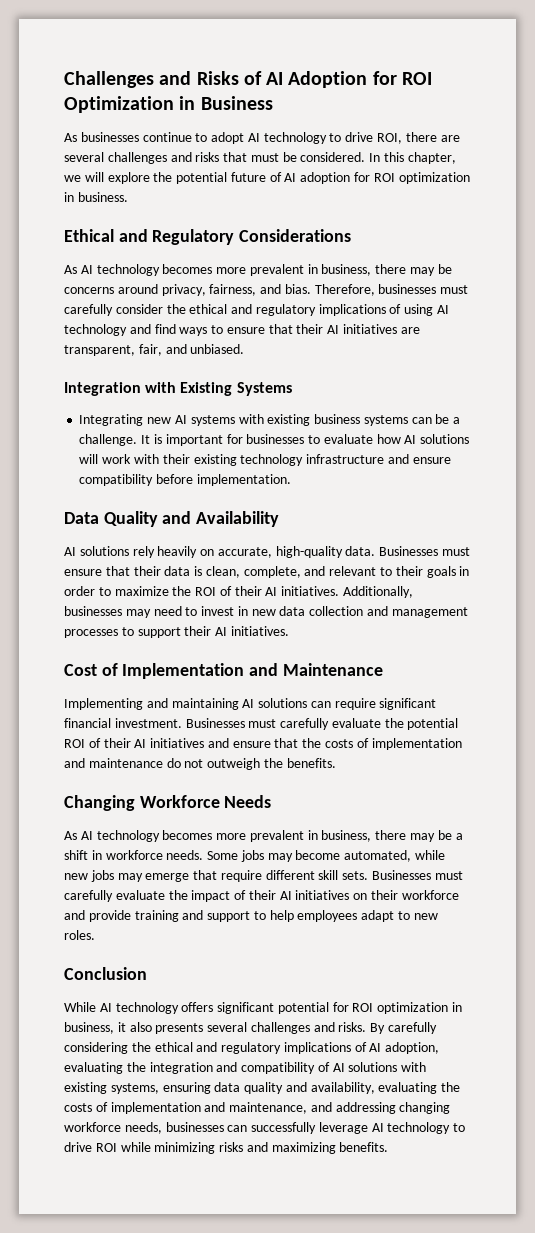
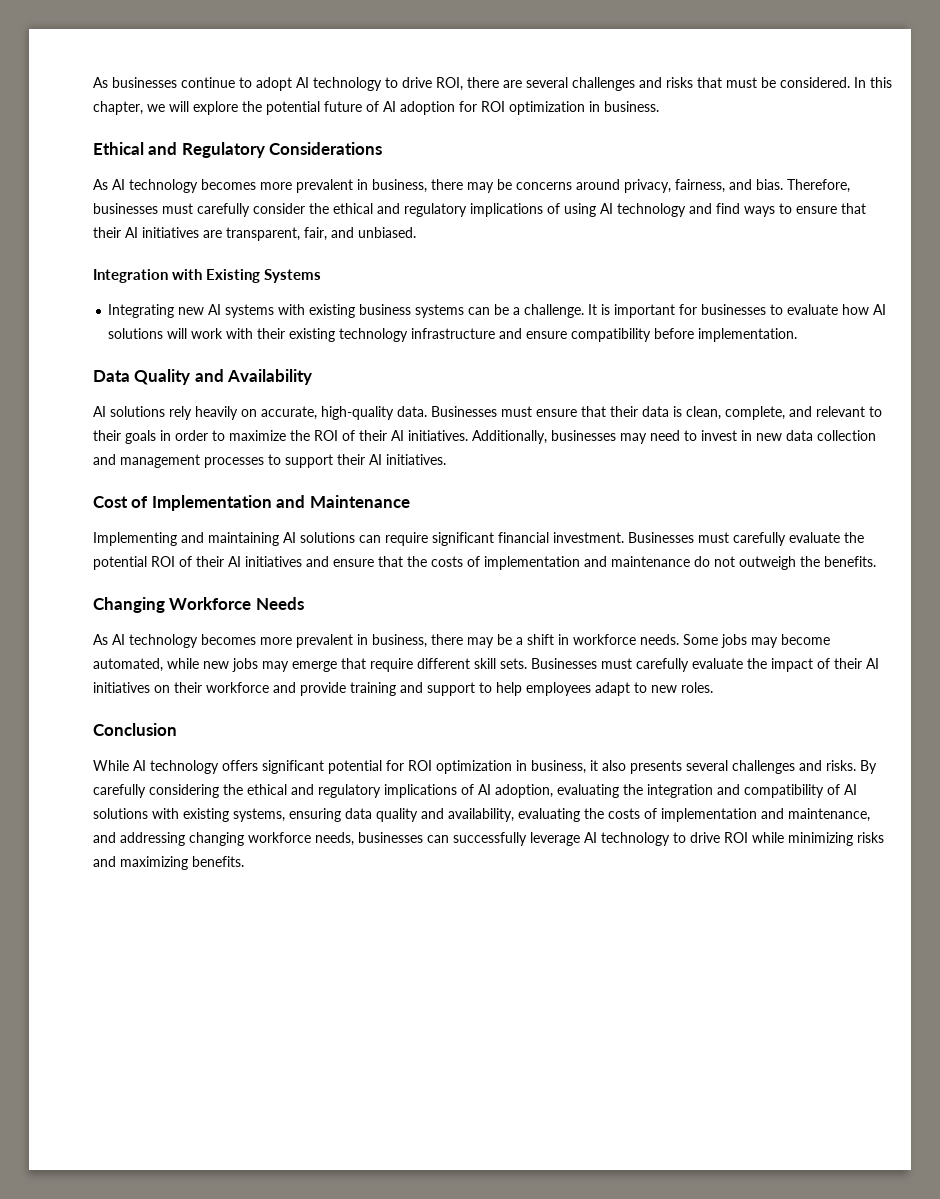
- Challenges and Risks of AI Adoption for ROI Optimization in Business

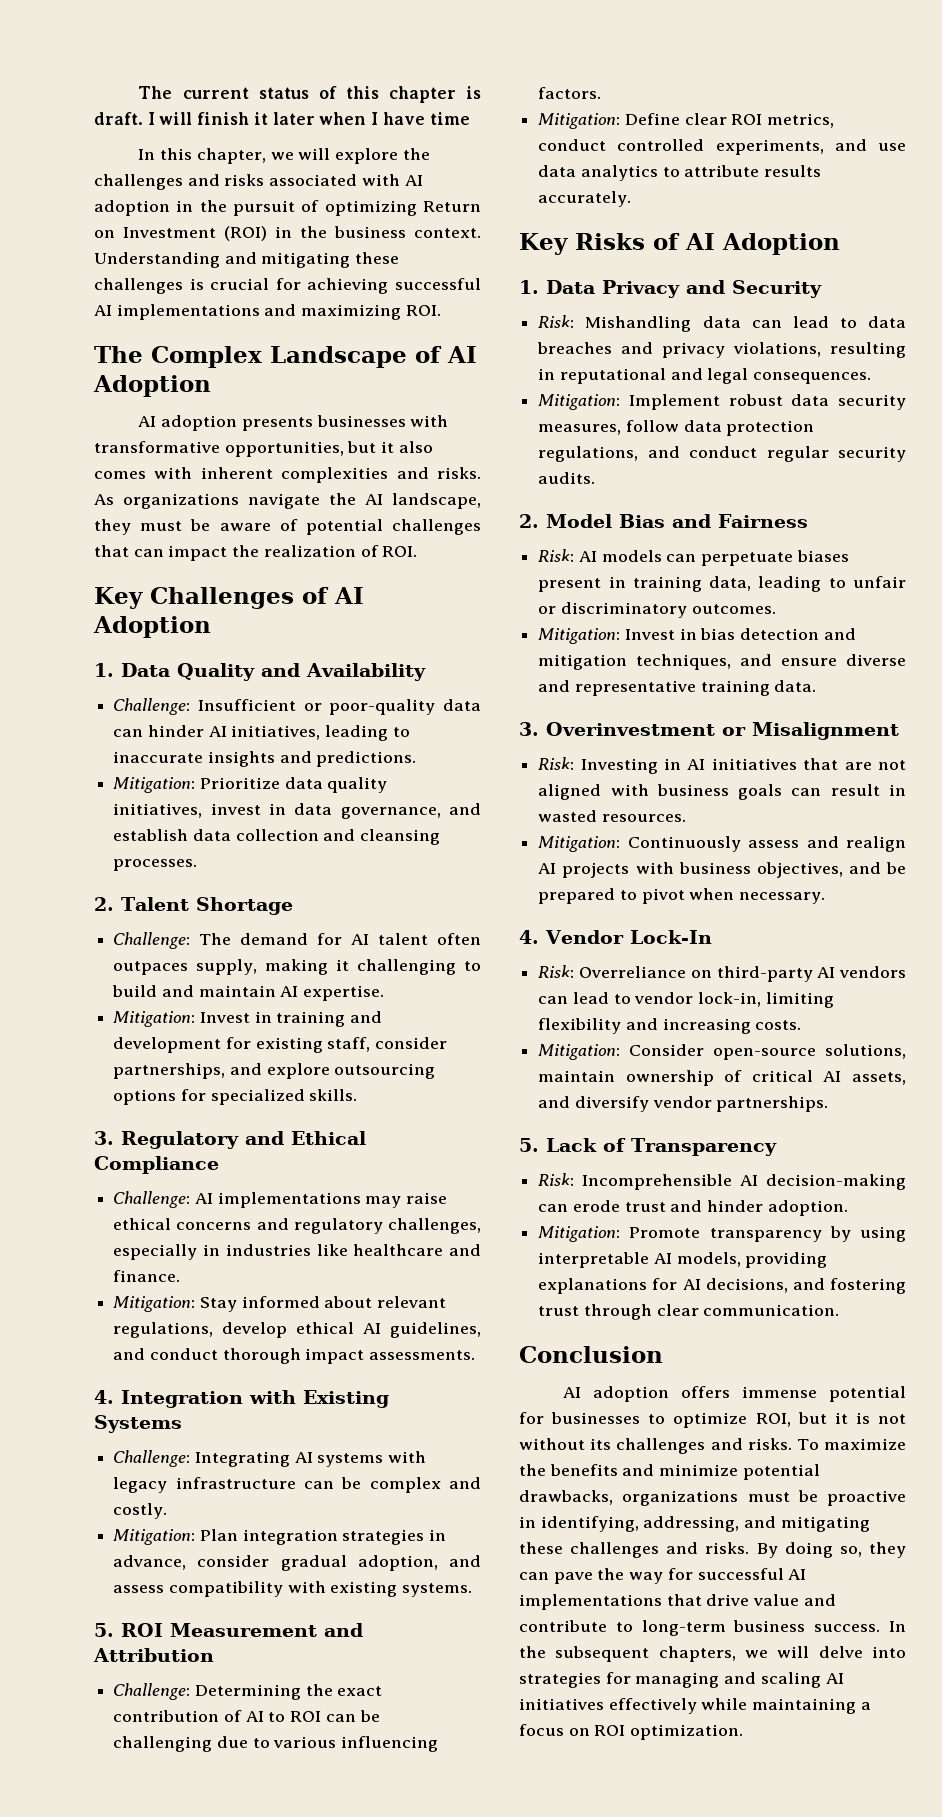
- As businesses continue to adopt AI technology to drive ROI, there are several challenges and risks that must be considered. In this chapter, we will explore the potential future of AI adoption for ROI optimization in business.
- Ethical and Regulatory Considerations
- As AI technology becomes more prevalent in business, there may be concerns around privacy, fairness, and bias. Therefore, businesses must carefully consider the ethical and regulatory implications of using AI technology and find ways to ensure that their AI initiatives are transparent, fair, and unbiased.
- Integration with Existing Systems
+ The current status of this chapter is draft. I will finish it later when I have time
+ In this chapter, we will explore the challenges and risks associated with AI adoption in the pursuit of optimizing Return on Investment (ROI) in the business context. Understanding and mitigating these challenges is crucial for achieving successful AI implementations and maximizing ROI.
+ The Complex Landscape of AI Adoption
+ AI adoption presents businesses with transformative opportunities, but it also comes with inherent complexities and risks. As organizations navigate the AI landscape, they must be aware of potential challenges that can impact the realization of ROI.
+ Key Challenges of AI Adoption
+ 1. Data Quality and Availability
+ Challenge: Insufficient or poor-quality data can hinder AI initiatives, leading to inaccurate insights and predictions.
+ Mitigation: Prioritize data quality initiatives, invest in data governance, and establish data collection and cleansing processes.
+ 2. Talent Shortage
+ Challenge: The demand for AI talent often outpaces supply, making it challenging to build and maintain AI expertise.
+ Mitigation: Invest in training and development for existing staff, consider partnerships, and explore outsourcing options for specialized skills.
+ 3. Regulatory and Ethical Compliance
+ Challenge: AI implementations may raise ethical concerns and regulatory challenges, especially in industries like healthcare and finance.
+ Mitigation: Stay informed about relevant regulations, develop ethical AI guidelines, and conduct thorough impact assessments.
+ 4. Integration with Existing Systems
- Integrating new AI systems with existing business systems can be a challenge. It is important for businesses to evaluate how AI solutions will work with their existing technology infrastructure and ensure compatibility before implementation.
- Data Quality and Availability
- AI solutions rely heavily on accurate, high-quality data. Businesses must ensure that their data is clean, complete, and relevant to their goals in order to maximize the ROI of their AI initiatives. Additionally, businesses may need to invest in new data collection and management processes to support their AI initiatives.
- Cost of Implementation and Maintenance
- Implementing and maintaining AI solutions can require significant financial investment. Businesses must carefully evaluate the potential ROI of their AI initiatives and ensure that the costs of implementation and maintenance do not outweigh the benefits.
- Changing Workforce Needs
- As AI technology becomes more prevalent in business, there may be a shift in workforce needs. Some jobs may become automated, while new jobs may emerge that require different skill sets. Businesses must carefully evaluate the impact of their AI initiatives on their workforce and provide training and support to help employees adapt to new roles.
+ Challenge: Integrating AI systems with legacy infrastructure can be complex and costly.
+ Mitigation: Plan integration strategies in advance, consider gradual adoption, and assess compatibility with existing systems.
+ 5. ROI Measurement and Attribution
+ Challenge: Determining the exact contribution of AI to ROI can be challenging due to various influencing factors.
+ Mitigation: Define clear ROI metrics, conduct controlled experiments, and use data analytics to attribute results accurately.
+ Key Risks of AI Adoption
+ 1. Data Privacy and Security
+ Risk: Mishandling data can lead to data breaches and privacy violations, resulting in reputational and legal consequences.
+ Mitigation: Implement robust data security measures, follow data protection regulations, and conduct regular security audits.
+ 2. Model Bias and Fairness
+ Risk: AI models can perpetuate biases present in training data, leading to unfair or discriminatory outcomes.
+ Mitigation: Invest in bias detection and mitigation techniques, and ensure diverse and representative training data.
+ 3. Overinvestment or Misalignment
+ Risk: Investing in AI initiatives that are not aligned with business goals can result in wasted resources.
+ Mitigation: Continuously assess and realign AI projects with business objectives, and be prepared to pivot when necessary.
+ 4. Vendor Lock-In
+ Risk: Overreliance on third-party AI vendors can lead to vendor lock-in, limiting flexibility and increasing costs.
+ Mitigation: Consider open-source solutions, maintain ownership of critical AI assets, and diversify vendor partnerships.
+ 5. Lack of Transparency
+ Risk: Incomprehensible AI decision-making can erode trust and hinder adoption.
+ Mitigation: Promote transparency by using interpretable AI models, providing explanations for AI decisions, and fostering trust through clear communication.
  Conclusion
- While AI technology offers significant potential for ROI optimization in business, it also presents several challenges and risks. By carefully considering the ethical and regulatory implications of AI adoption, evaluating the integration and compatibility of AI solutions with existing systems, ensuring data quality and availability, evaluating the costs of implementation and maintenance, and addressing changing workforce needs, businesses can successfully leverage AI technology to drive ROI while minimizing risks and maximizing benefits.
+ AI adoption offers immense potential for businesses to optimize ROI, but it is not without its challenges and risks. To maximize the benefits and minimize potential drawbacks, organizations must be proactive in identifying, addressing, and mitigating these challenges and risks. By doing so, they can pave the way for successful AI implementations that drive value and contribute to long-term business success. In the subsequent chapters, we will delve into strategies for managing and scaling AI initiatives effectively while maintaining a focus on ROI optimization.

